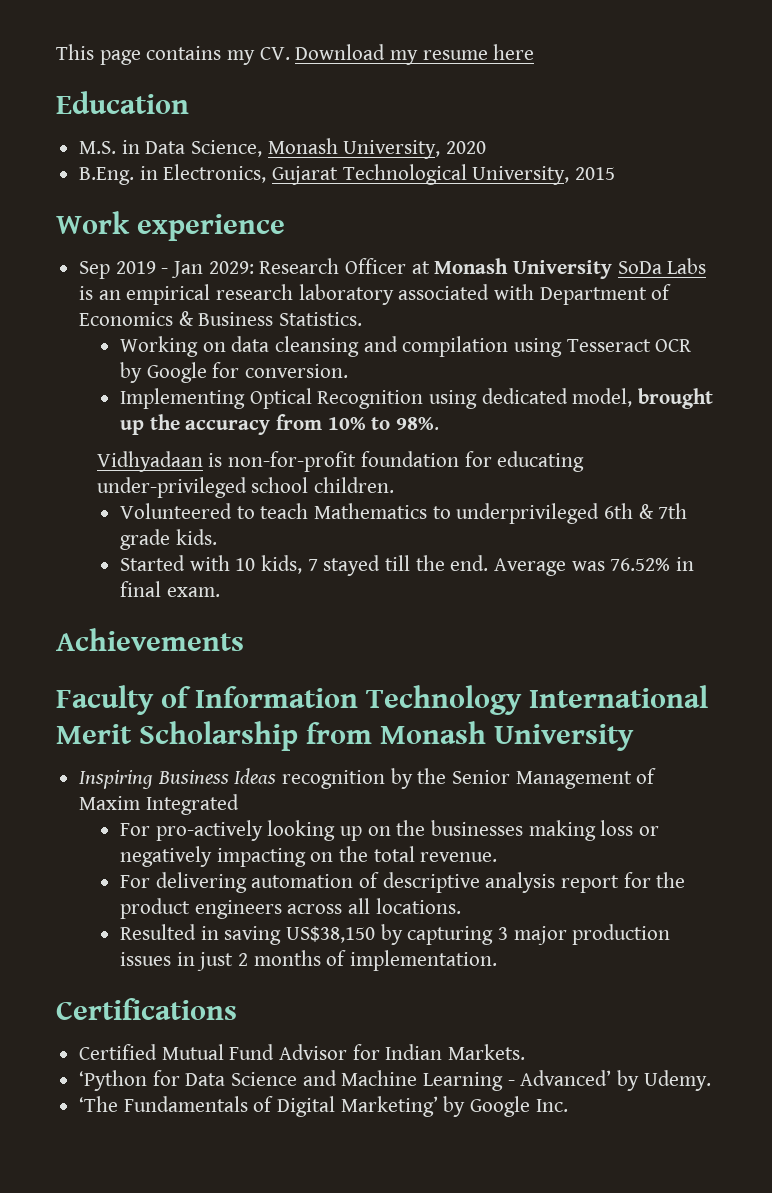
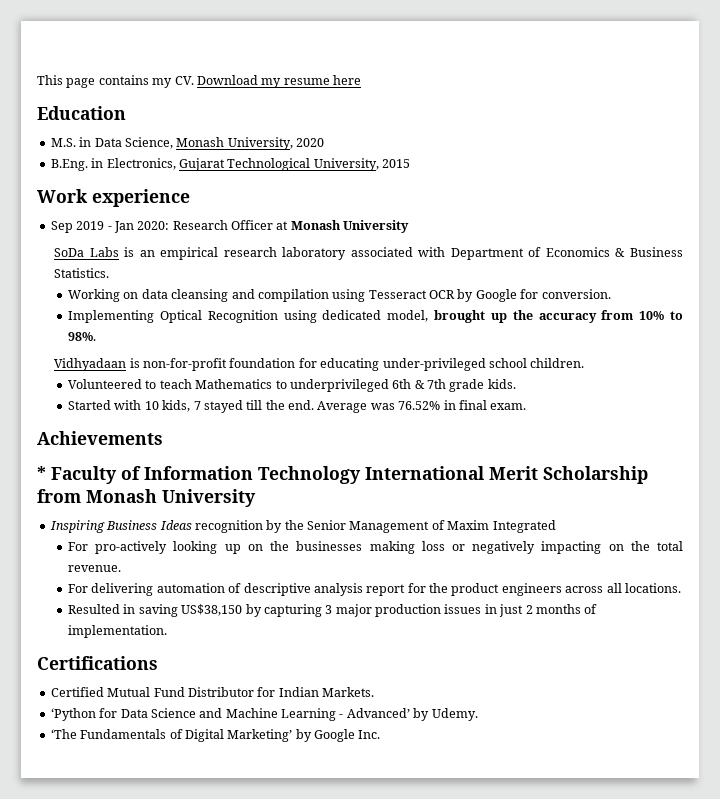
- Sep 2019 - Jan 2029: Research Officer at Monash University SoDa Labs is an empirical research laboratory associated with Department of Economics & Business Statistics.
+ Sep 2019 - Jan 2020: Research Officer at Monash University
+ SoDa Labs is an empirical research laboratory associated with Department of Economics & Business Statistics.
- Faculty of Information Technology International Merit Scholarship from Monash University
+ * Faculty of Information Technology International Merit Scholarship from Monash University
- Certified Mutual Fund Advisor for Indian Markets.
+ Certified Mutual Fund Distributor for Indian Markets.

